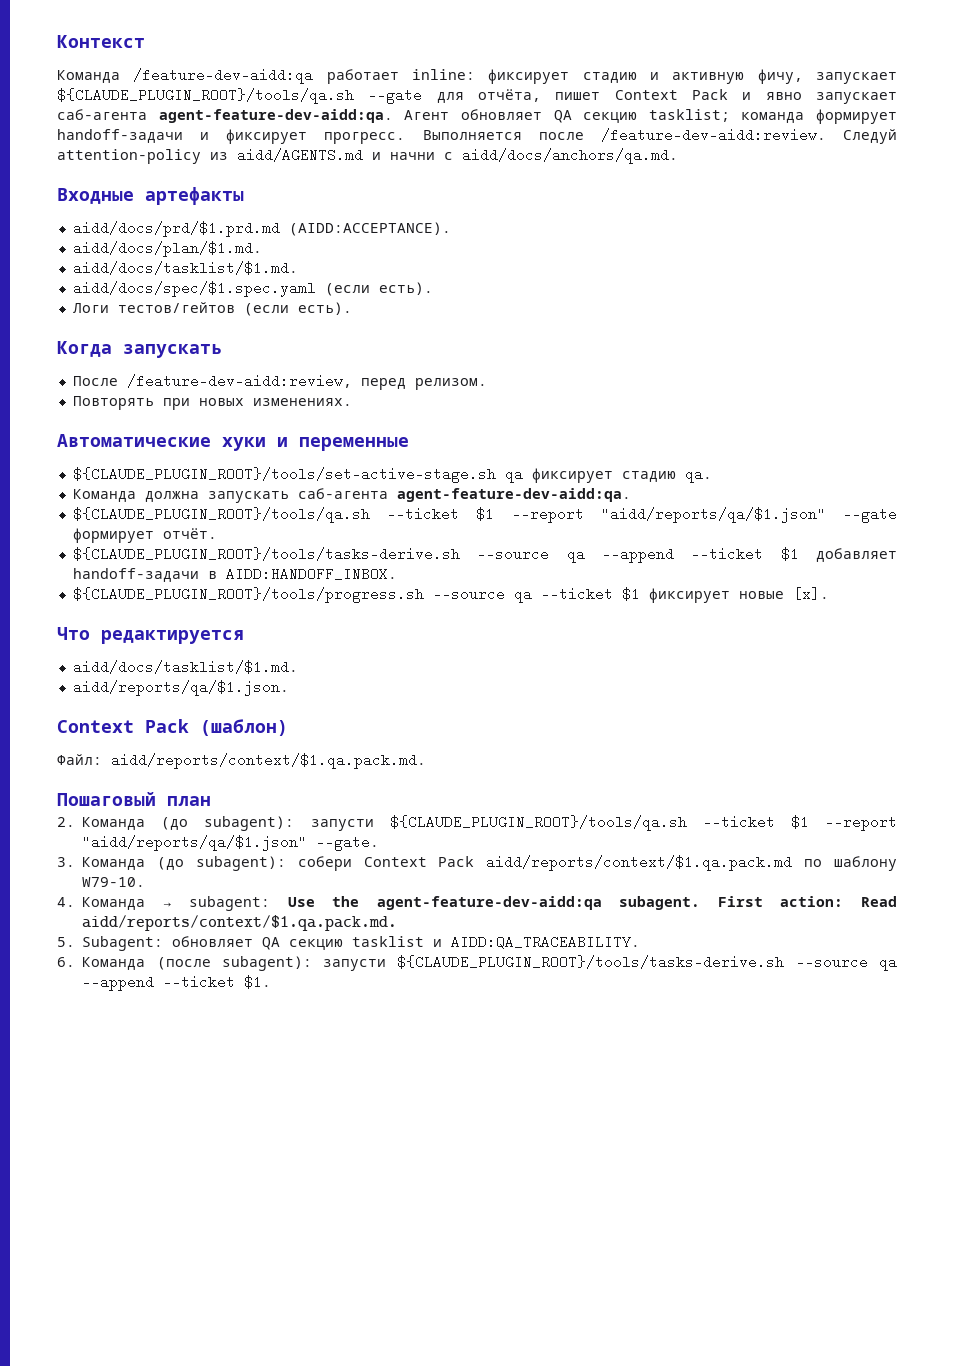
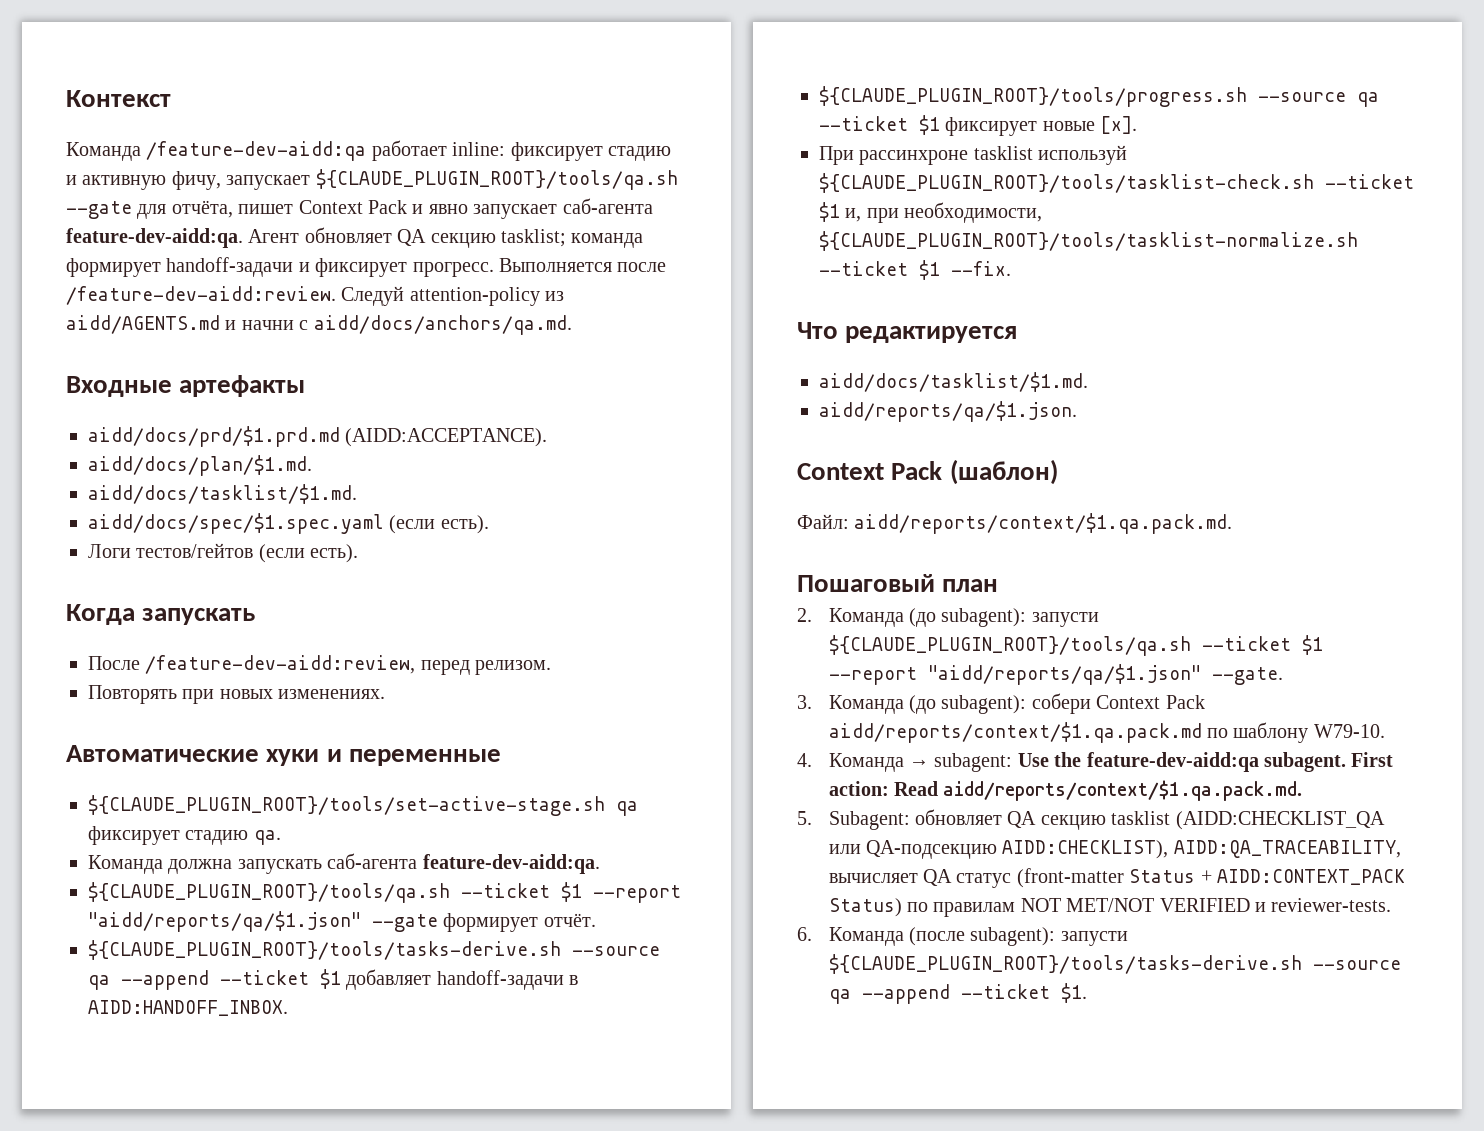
- Команда /feature-dev-aidd:qa работает inline: фиксирует стадию и активную фичу, запускает ${CLAUDE_PLUGIN_ROOT}/tools/qa.sh --gate для отчёта, пишет Context Pack и явно запускает саб‑агента agent-feature-dev-aidd:qa.
+ Команда /feature-dev-aidd:qa работает inline: фиксирует стадию и активную фичу, запускает ${CLAUDE_PLUGIN_ROOT}/tools/qa.sh --gate для отчёта, пишет Context Pack и явно запускает саб‑агента feature-dev-aidd:qa.
- Команда должна запускать саб-агента agent-feature-dev-aidd:qa.
+ Команда должна запускать саб-агента feature-dev-aidd:qa.
+ При рассинхроне tasklist используй ${CLAUDE_PLUGIN_ROOT}/tools/tasklist-check.sh --ticket $1 и, при необходимости, ${CLAUDE_PLUGIN_ROOT}/tools/tasklist-normalize.sh --ticket $1 --fix.
- 4. Команда → subagent: Use the agent-feature-dev-aidd:qa subagent.
+ 4. Команда → subagent: Use the feature-dev-aidd:qa subagent.
- 5. Subagent: обновляет QA секцию tasklist и AIDD:QA_TRACEABILITY.
+ 5. Subagent: обновляет QA секцию tasklist (AIDD:CHECKLIST_QA или QA‑подсекцию AIDD:CHECKLIST), AIDD:QA_TRACEABILITY, вычисляет QA статус (front‑matter Status + AIDD:CONTEXT_PACK Status) по правилам NOT MET/NOT VERIFIED и reviewer‑tests.

